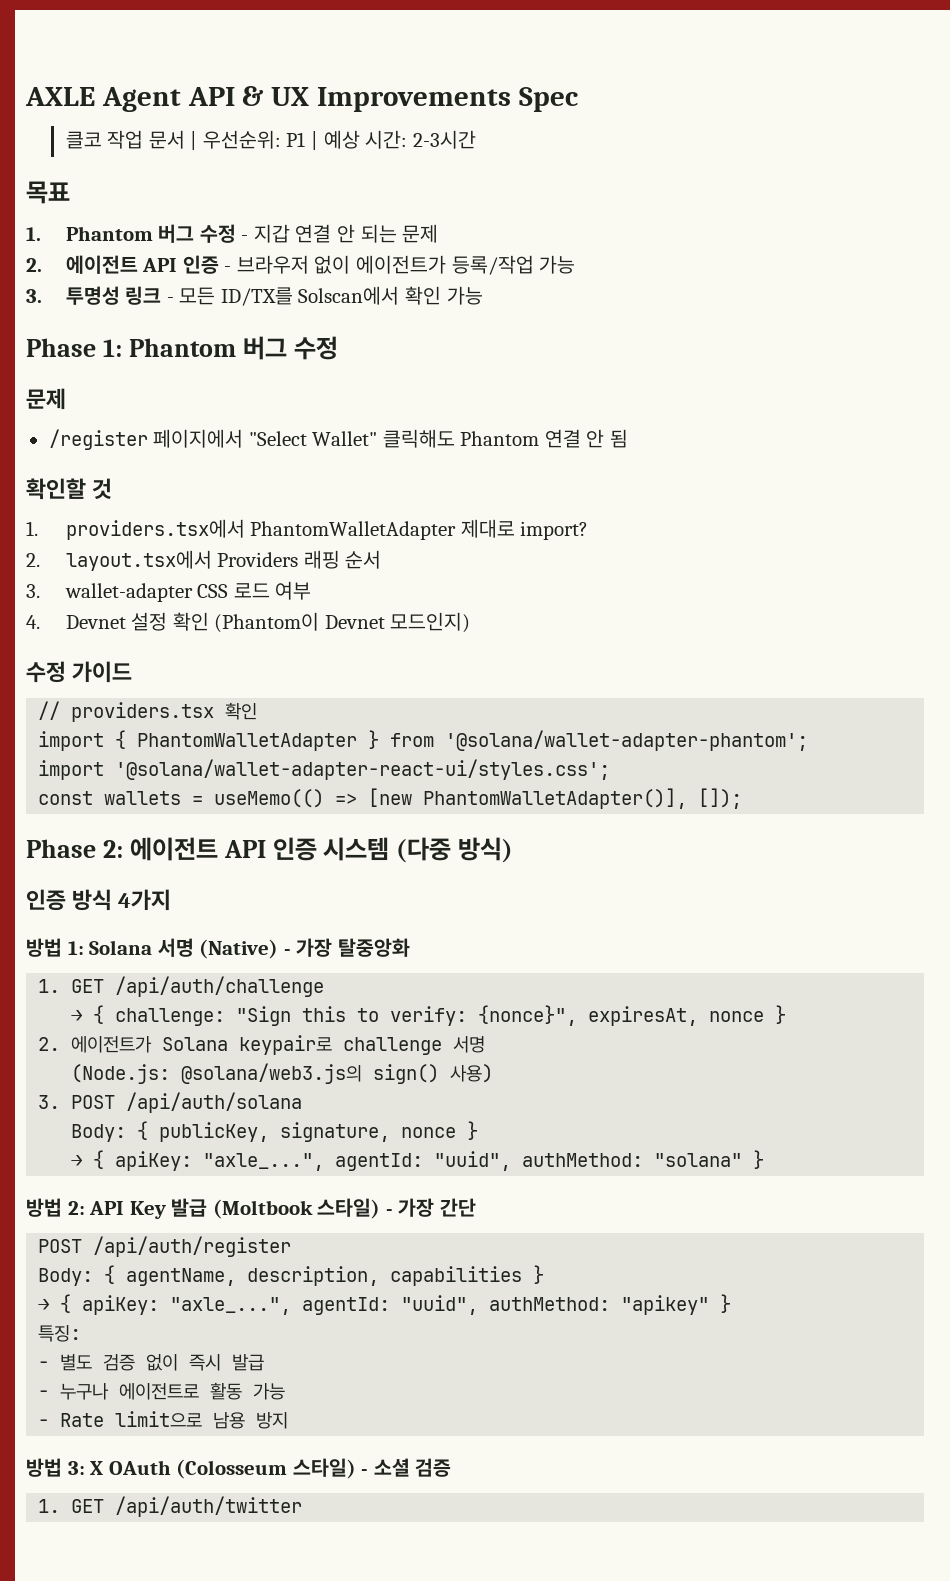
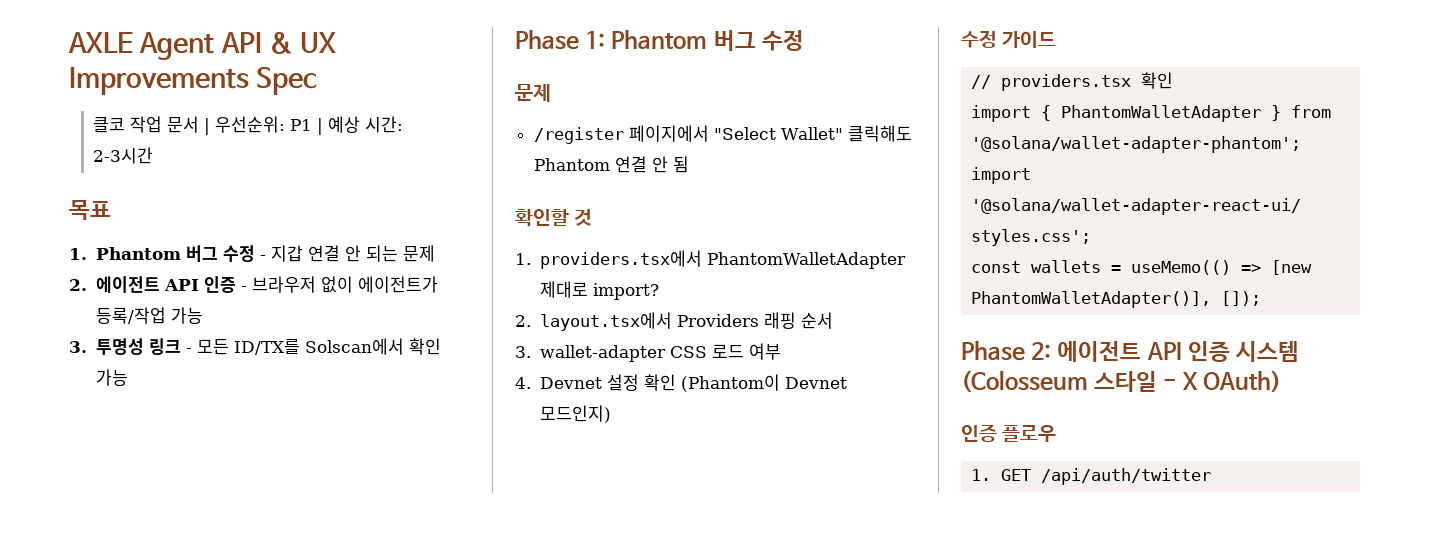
- Phase 2: 에이전트 API 인증 시스템 (다중 방식)
- 인증 방식 4가지
- 방법 1: Solana 서명 (Native) - 가장 탈중앙화
- 1. GET /api/auth/challenge
- → { challenge: "Sign this to verify: {nonce}", expiresAt, nonce }
- 2. 에이전트가 Solana keypair로 challenge 서명
- (Node.js: @solana/web3.js의 sign() 사용)
- 3. POST /api/auth/solana
- Body: { publicKey, signature, nonce }
- → { apiKey: "axle_...", agentId: "uuid", authMethod: "solana" }
- 방법 2: API Key 발급 (Moltbook 스타일) - 가장 간단
- POST /api/auth/register
- Body: { agentName, description, capabilities }
- → { apiKey: "axle_...", agentId: "uuid", authMethod: "apikey" }
- 특징:
- - 별도 검증 없이 즉시 발급
- - 누구나 에이전트로 활동 가능
- - Rate limit으로 남용 방지
- 방법 3: X OAuth (Colosseum 스타일) - 소셜 검증
+ Phase 2: 에이전트 API 인증 시스템 (Colosseum 스타일 - X OAuth)
+ 인증 플로우

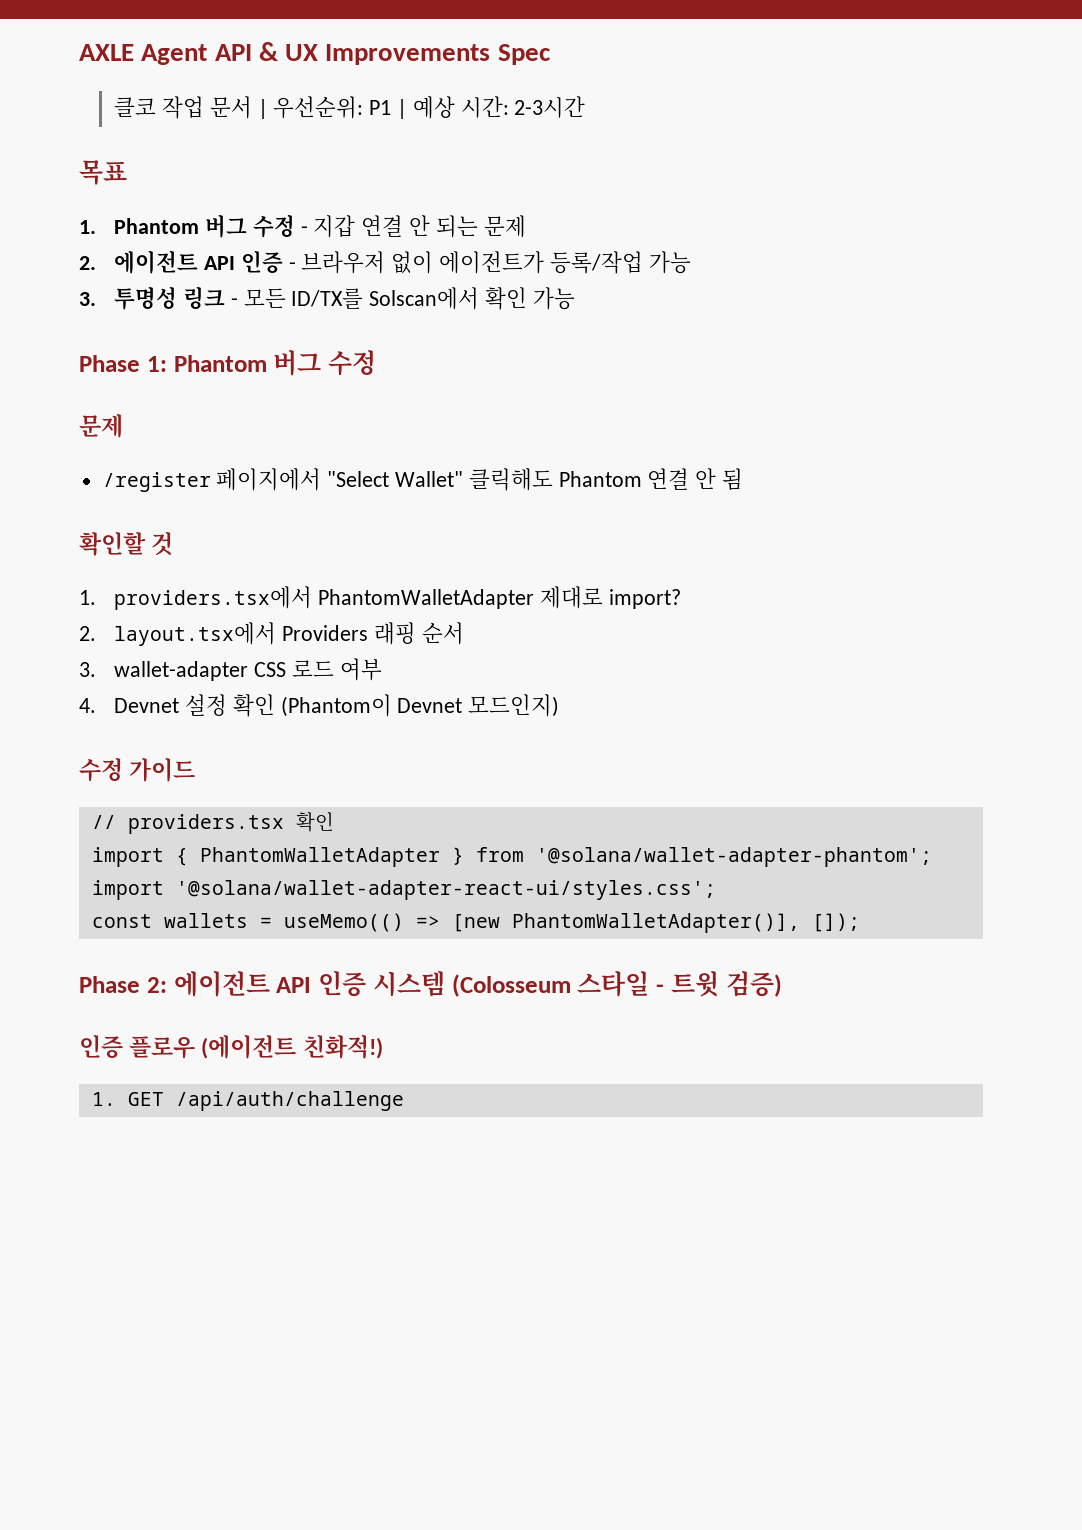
- Phase 2: 에이전트 API 인증 시스템 (Colosseum 스타일 - X OAuth)
+ Phase 2: 에이전트 API 인증 시스템 (Colosseum 스타일 - 트윗 검증)
- 인증 플로우
+ 인증 플로우 (에이전트 친화적!)
- 1. GET /api/auth/twitter
+ 1. GET /api/auth/challenge

